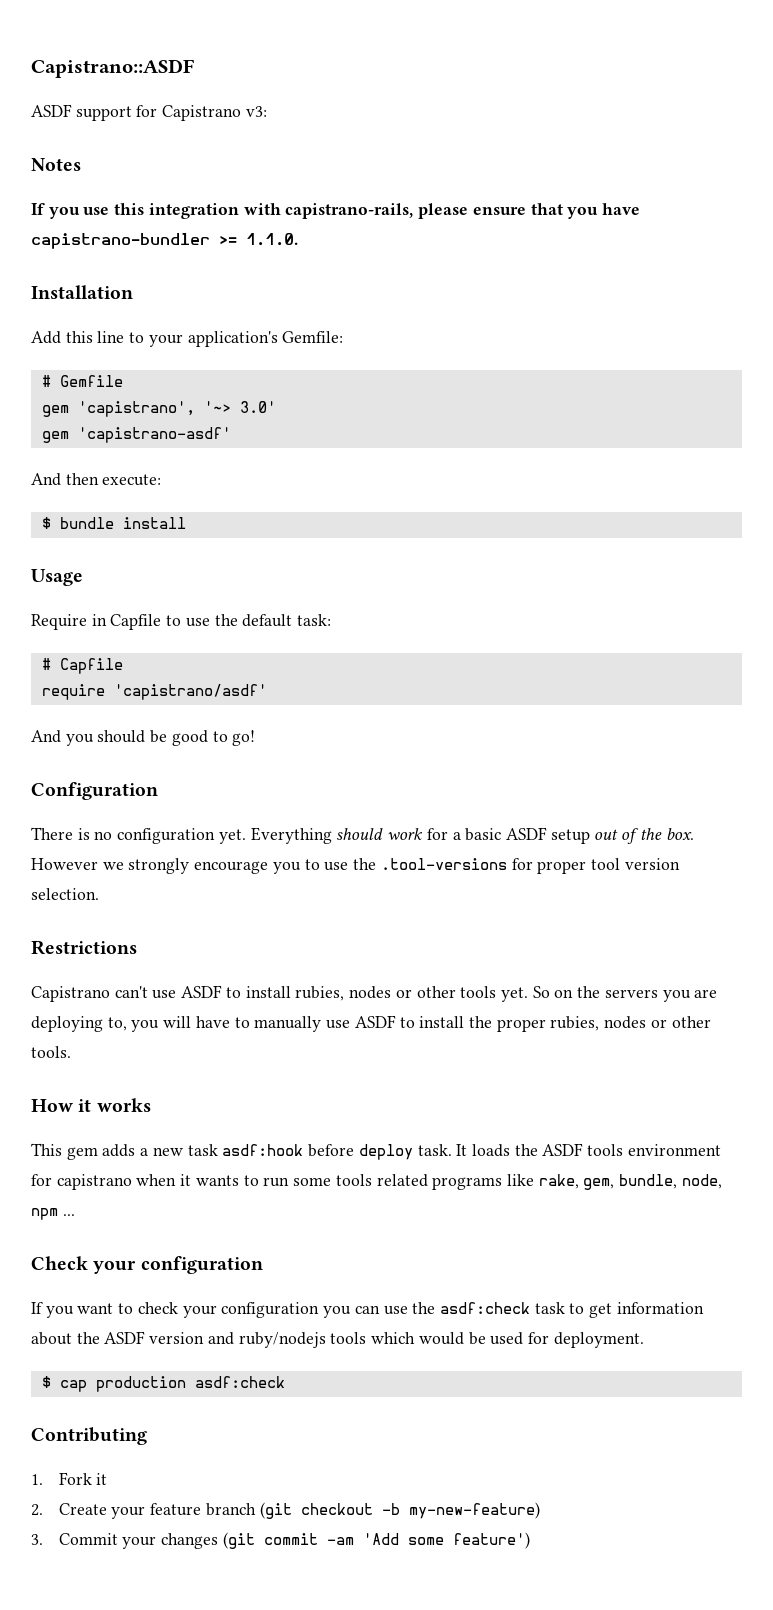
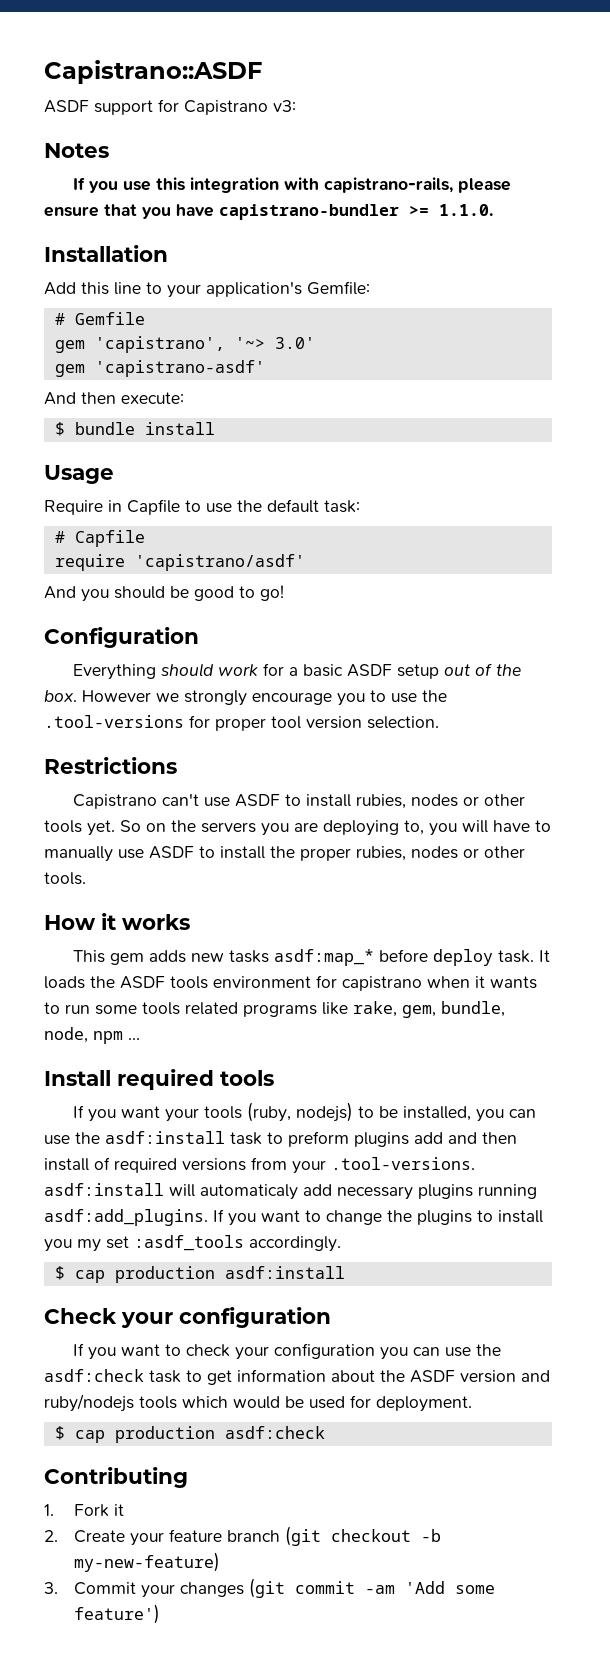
- There is no configuration yet.
- This gem adds a new task asdf:hook before deploy task.
+ This gem adds new tasks asdf:map_* before deploy task.
+ Install required tools
+ If you want your tools (ruby, nodejs) to be installed, you can use the asdf:install task to preform plugins add and then install of required versions from your .tool-versions. asdf:install will automaticaly add necessary plugins running asdf:add_plugins. If you want to change the plugins to install you my set :asdf_tools accordingly.
+ $ cap production asdf:install

